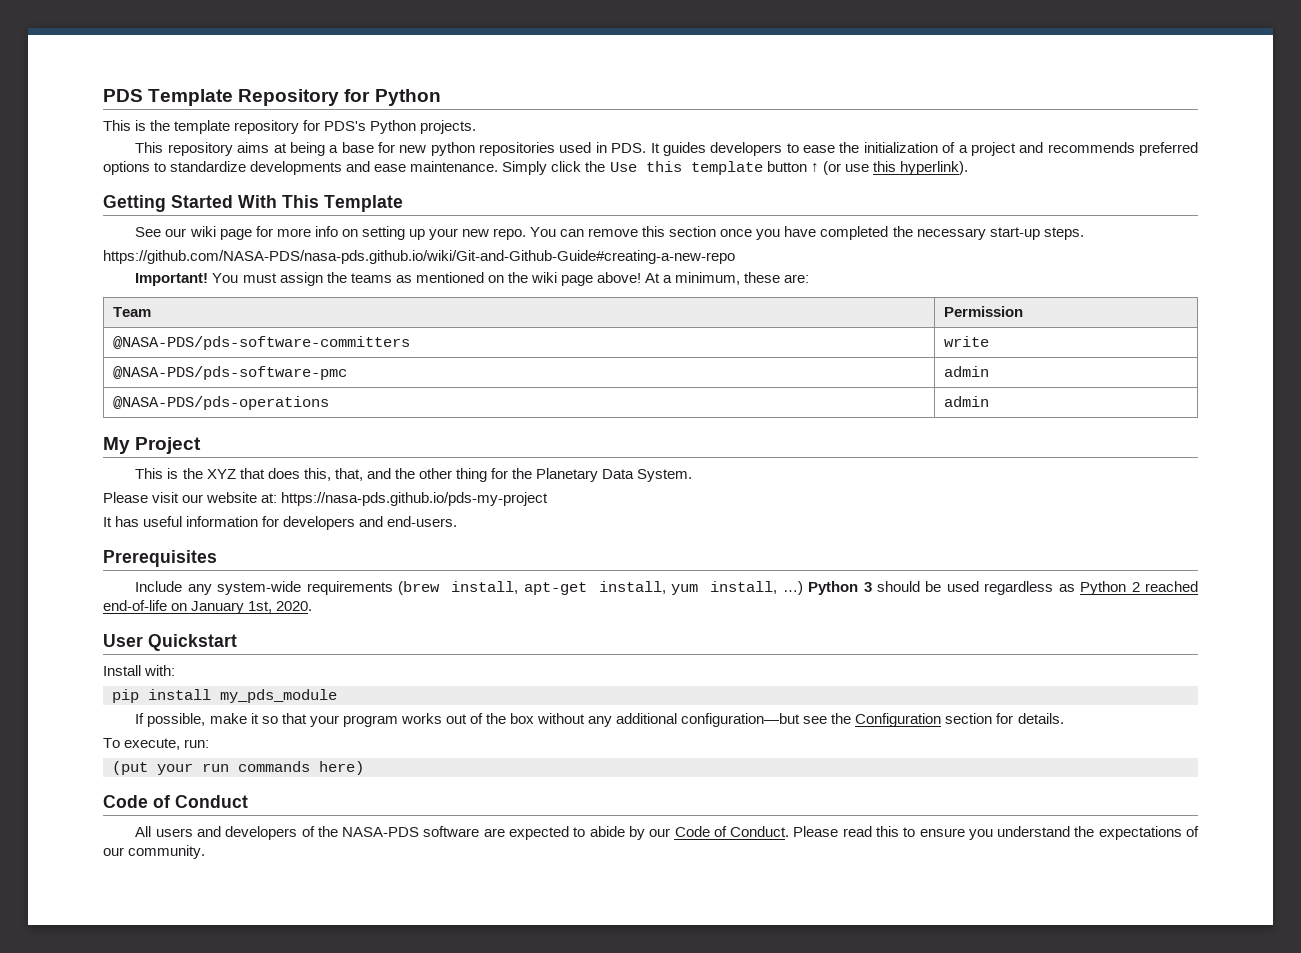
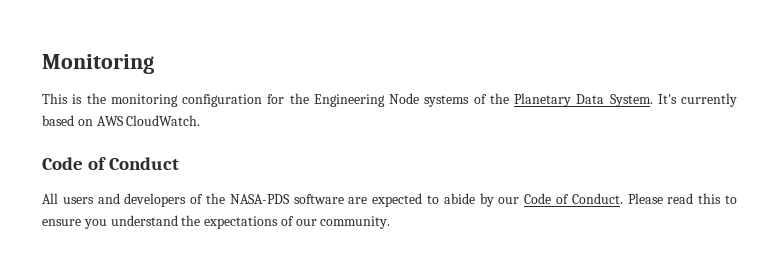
- PDS Template Repository for Python
- This is the template repository for PDS's Python projects.
- This repository aims at being a base for new python repositories used in PDS. It guides developers to ease the initialization of a project and recommends preferred options to standardize developments and ease maintenance. Simply click the Use this template button ↑ (or use this hyperlink).
- Getting Started With This Template
- See our wiki page for more info on setting up your new repo. You can remove this section once you have completed the necessary start-up steps.
- https://github.com/NASA-PDS/nasa-pds.github.io/wiki/Git-and-Github-Guide#creating-a-new-repo
- Important! You must assign the teams as mentioned on the wiki page above! At a minimum, these are:
- Team | Permission
- @NASA-PDS/pds-software-committers | write
- @NASA-PDS/pds-software-pmc | admin
- @NASA-PDS/pds-operations | admin
- My Project
- This is the XYZ that does this, that, and the other thing for the Planetary Data System.
- Please visit our website at: https://nasa-pds.github.io/pds-my-project
- It has useful information for developers and end-users.
- Prerequisites
- Include any system-wide requirements (brew install, apt-get install, yum install, …) Python 3 should be used regardless as Python 2 reached end-of-life on January 1st, 2020.
- User Quickstart
- Install with:
- pip install my_pds_module
- If possible, make it so that your program works out of the box without any additional configuration—but see the Configuration section for details.
- To execute, run:
- (put your run commands here)
+ Monitoring
+ This is the monitoring configuration for the Engineering Node systems of the Planetary Data System. It's currently based on AWS CloudWatch.

